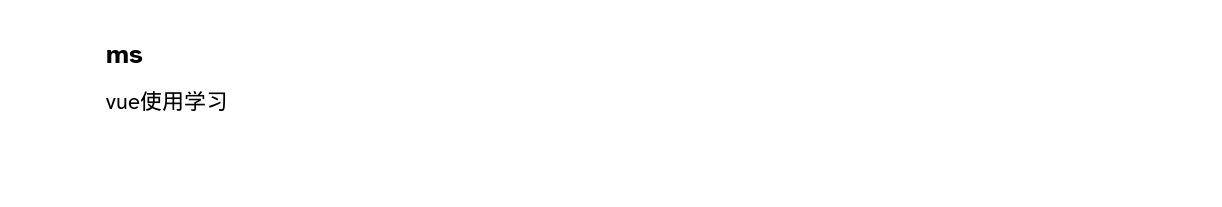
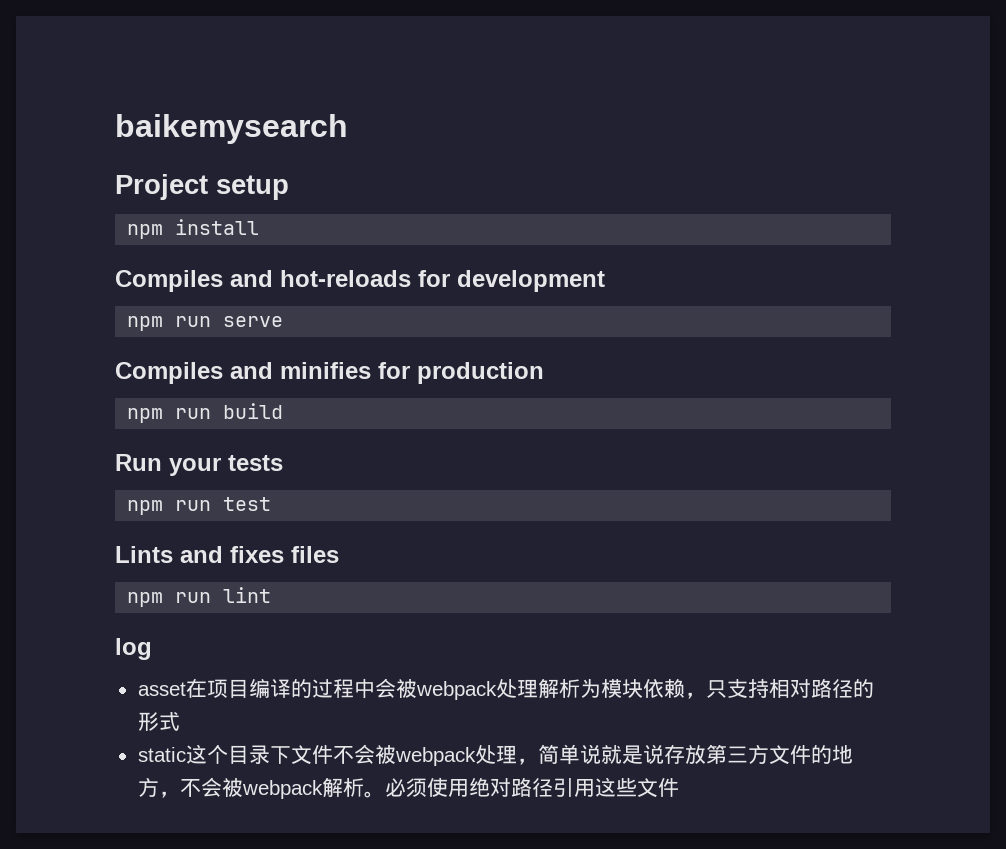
- ms
- vue使用学习
+ baikemysearch
+ Project setup
+ npm install
+ Compiles and hot-reloads for development
+ npm run serve
+ Compiles and minifies for production
+ npm run build
+ Run your tests
+ npm run test
+ Lints and fixes files
+ npm run lint
+ log
+ asset在项目编译的过程中会被webpack处理解析为模块依赖，只支持相对路径的形式
+ static这个目录下文件不会被webpack处理，简单说就是说存放第三方文件的地方，不会被webpack解析。必须使用绝对路径引用这些文件

